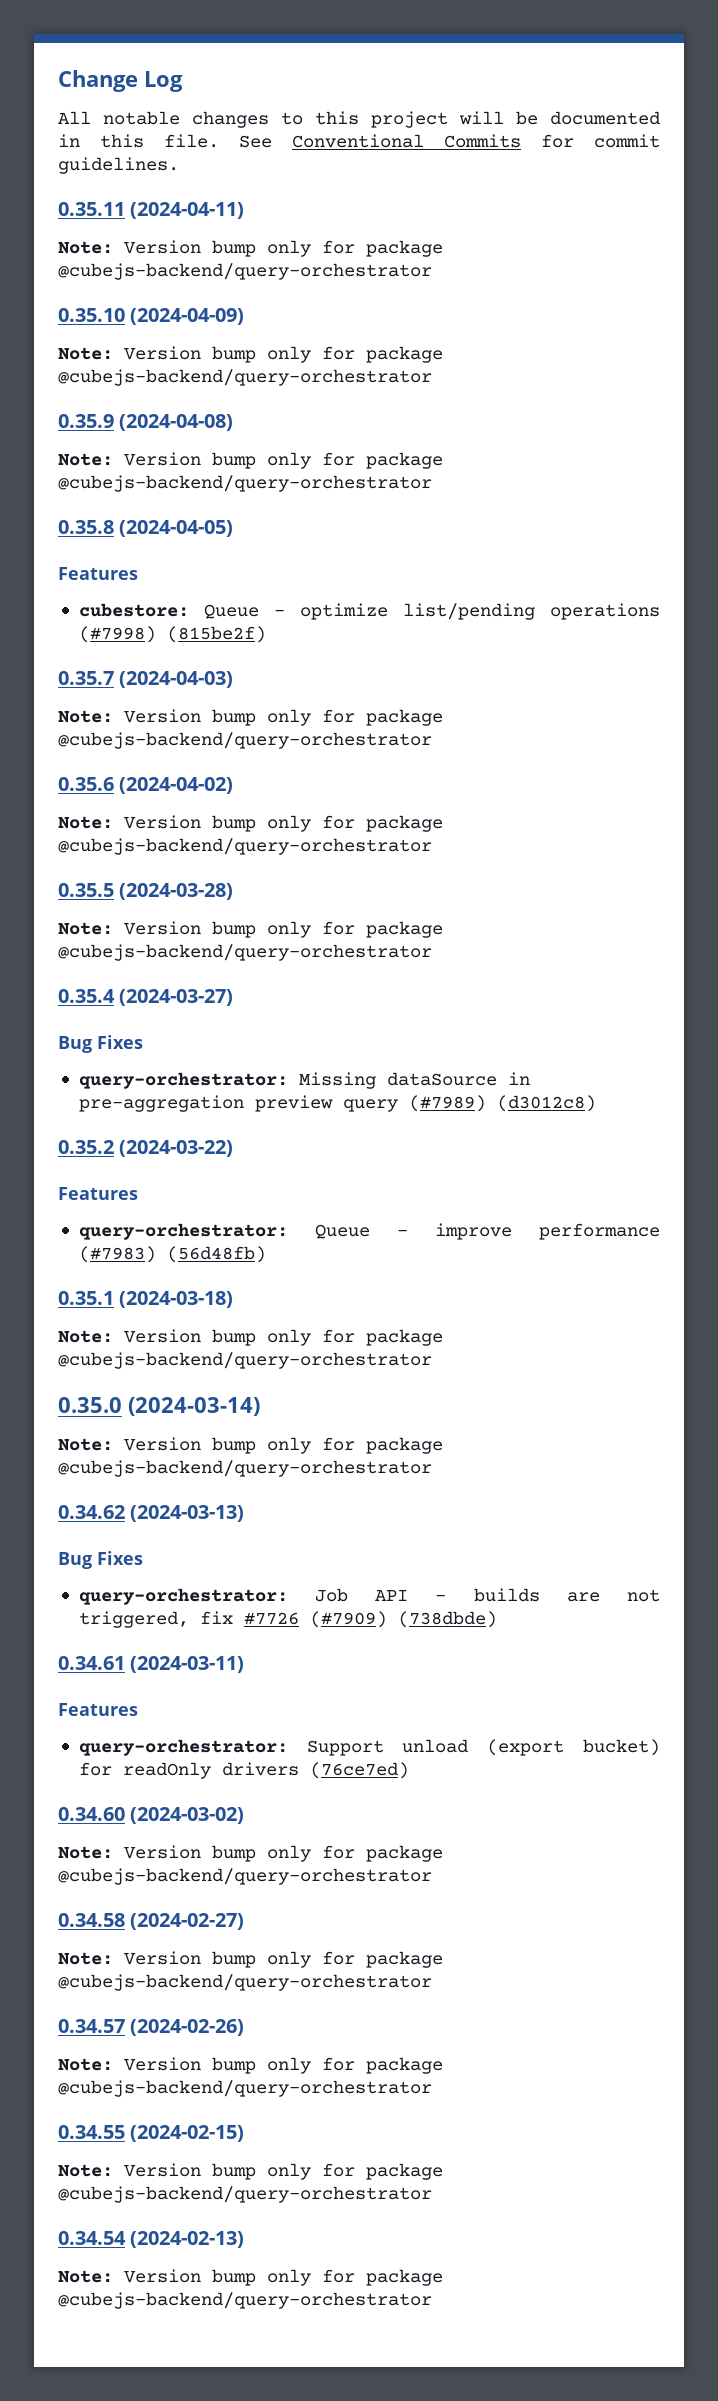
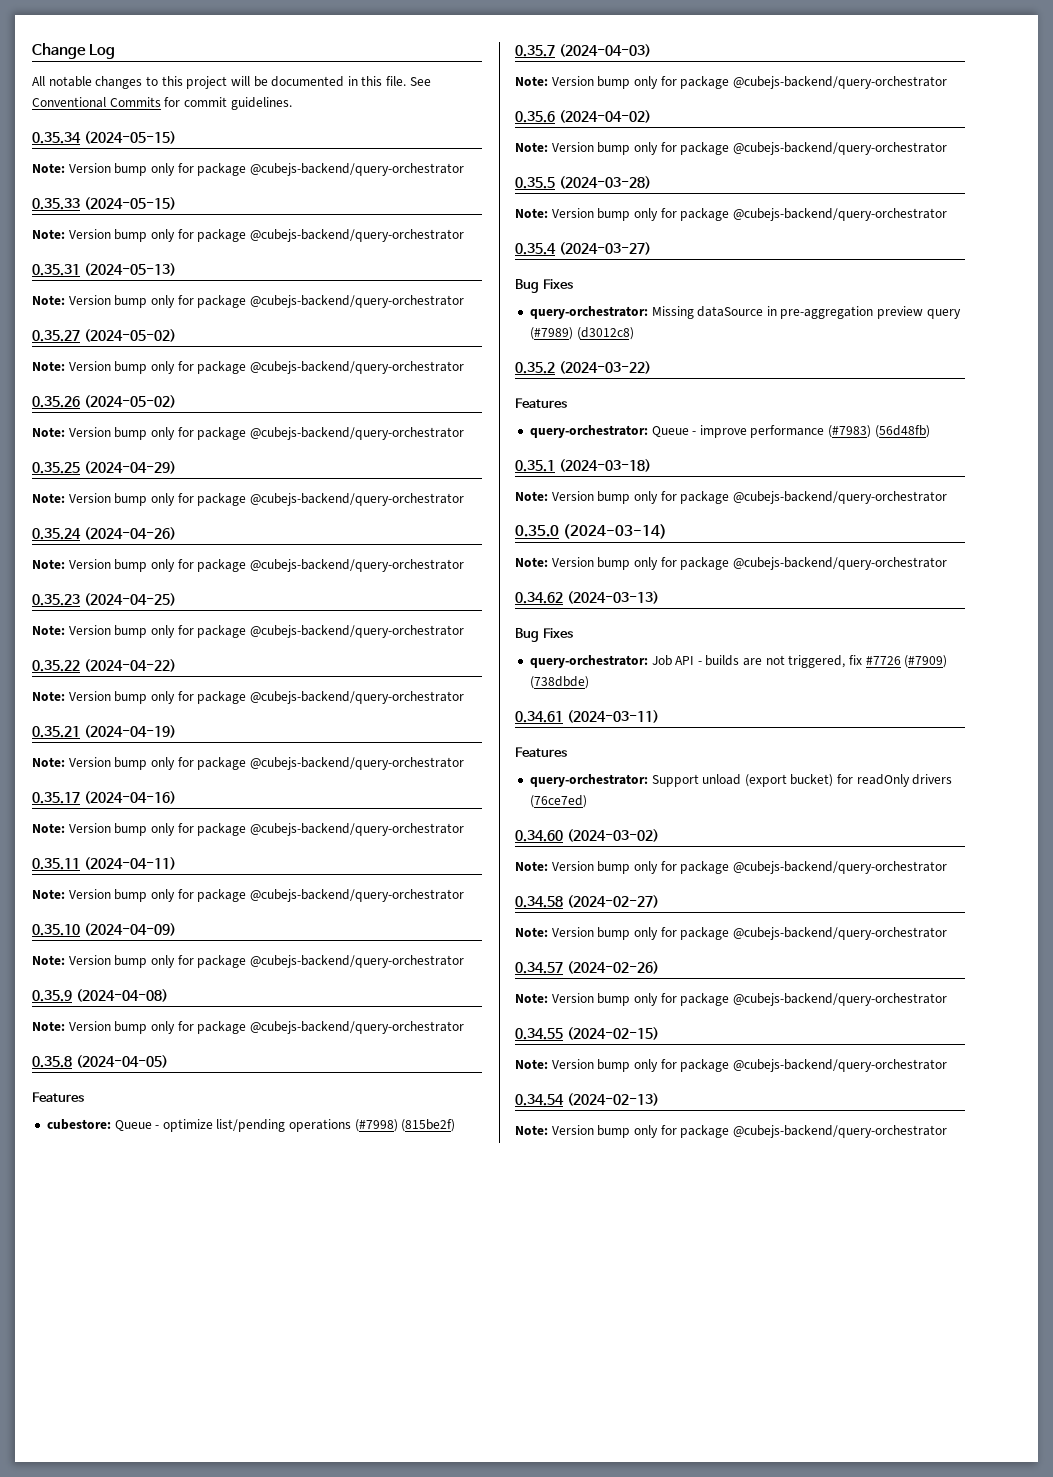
+ 0.35.34 (2024-05-15)
+ Note: Version bump only for package @cubejs-backend/query-orchestrator
+ 0.35.33 (2024-05-15)
+ Note: Version bump only for package @cubejs-backend/query-orchestrator
+ 0.35.31 (2024-05-13)
+ Note: Version bump only for package @cubejs-backend/query-orchestrator
+ 0.35.27 (2024-05-02)
+ Note: Version bump only for package @cubejs-backend/query-orchestrator
+ 0.35.26 (2024-05-02)
+ Note: Version bump only for package @cubejs-backend/query-orchestrator
+ 0.35.25 (2024-04-29)
+ Note: Version bump only for package @cubejs-backend/query-orchestrator
+ 0.35.24 (2024-04-26)
+ Note: Version bump only for package @cubejs-backend/query-orchestrator
+ 0.35.23 (2024-04-25)
+ Note: Version bump only for package @cubejs-backend/query-orchestrator
+ 0.35.22 (2024-04-22)
+ Note: Version bump only for package @cubejs-backend/query-orchestrator
+ 0.35.21 (2024-04-19)
+ Note: Version bump only for package @cubejs-backend/query-orchestrator
+ 0.35.17 (2024-04-16)
+ Note: Version bump only for package @cubejs-backend/query-orchestrator

